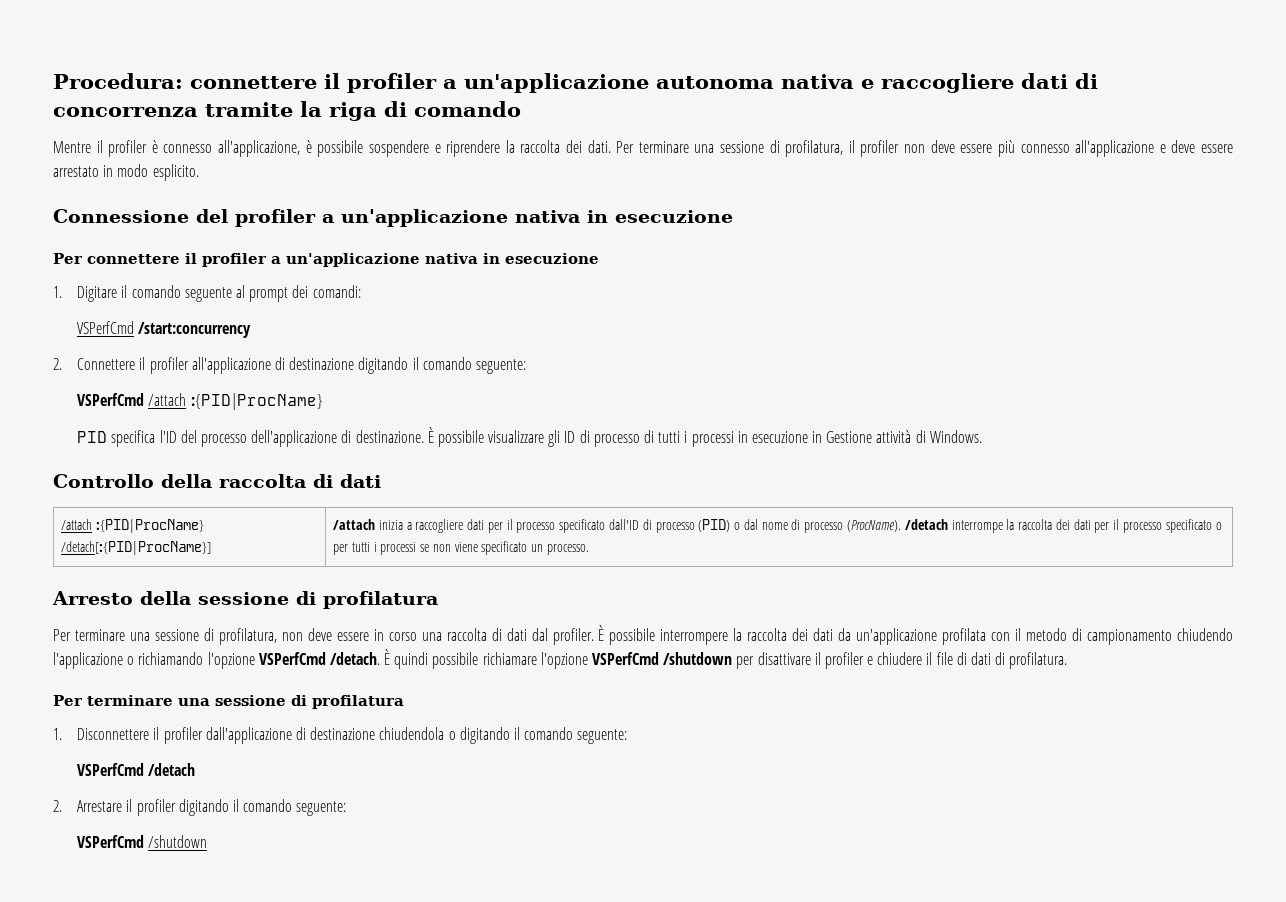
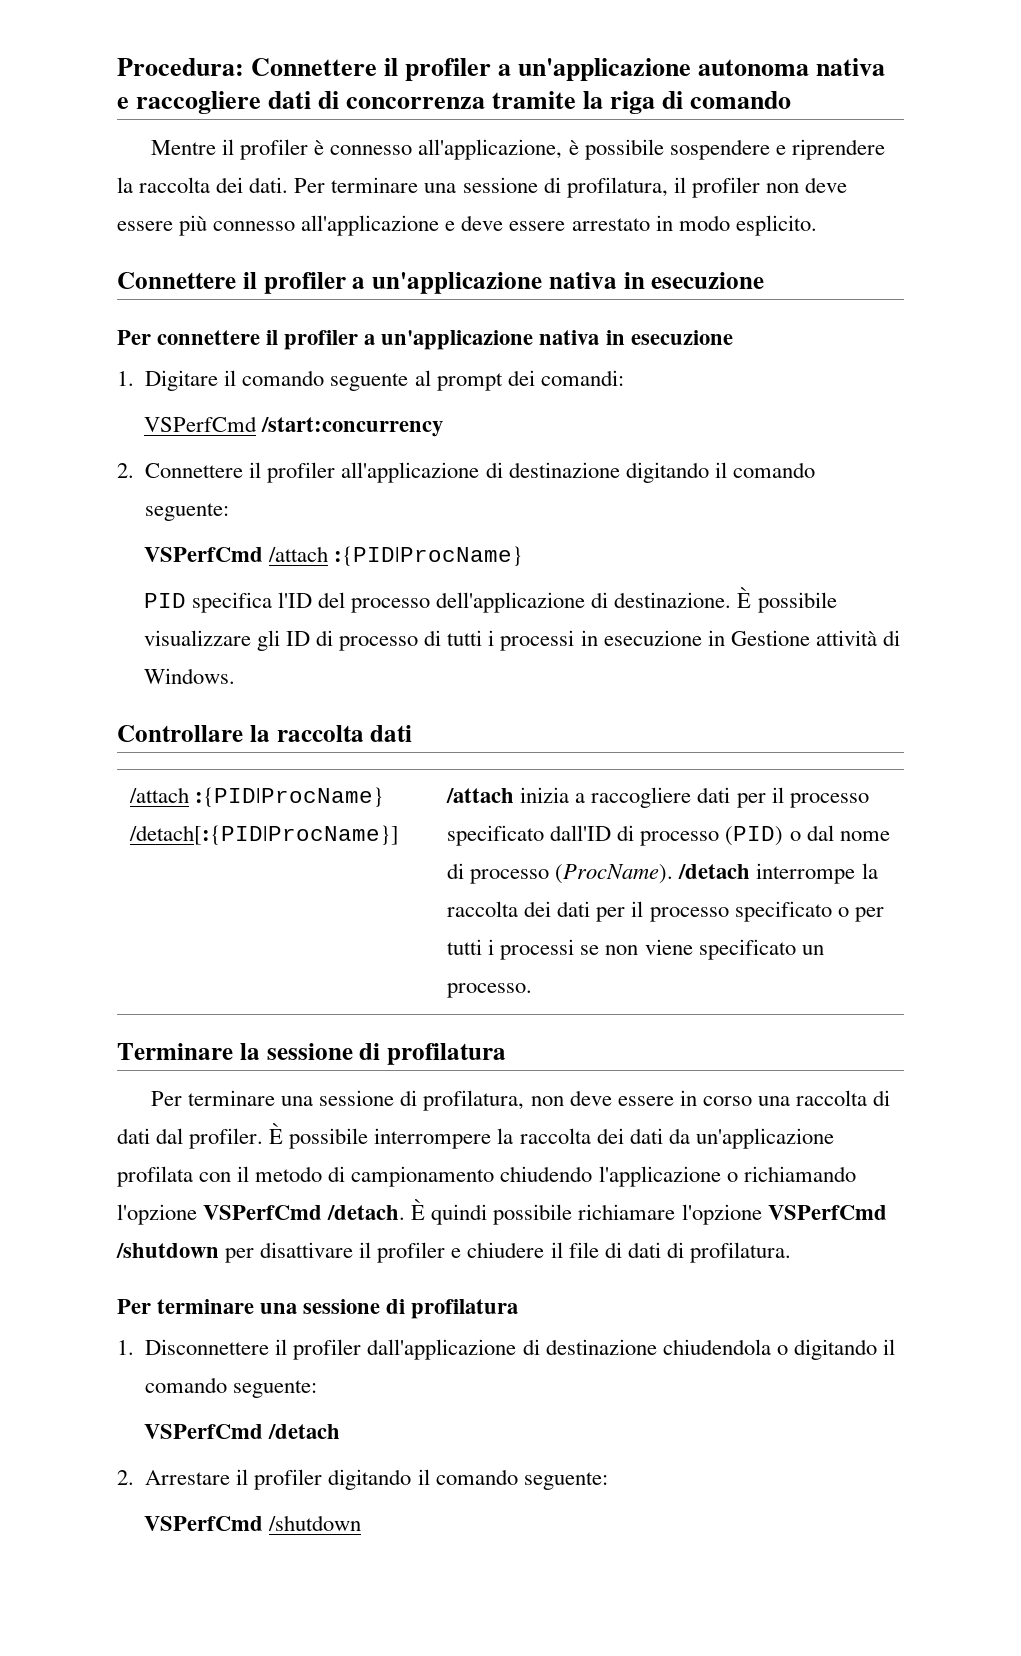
- Procedura: connettere il profiler a un'applicazione autonoma nativa e raccogliere dati di concorrenza tramite la riga di comando
+ Procedura: Connettere il profiler a un'applicazione autonoma nativa e raccogliere dati di concorrenza tramite la riga di comando
- Connessione del profiler a un'applicazione nativa in esecuzione
+ Connettere il profiler a un'applicazione nativa in esecuzione
- Controllo della raccolta di dati
+ Controllare la raccolta dati
- Arresto della sessione di profilatura
+ Terminare la sessione di profilatura

